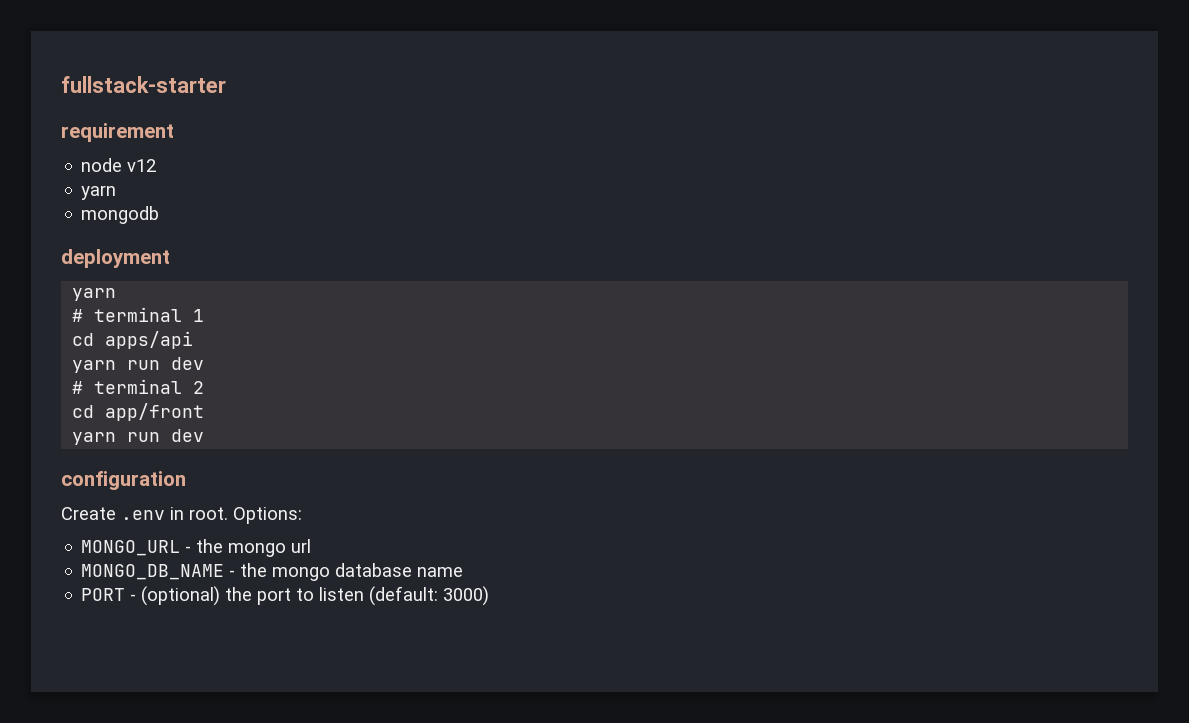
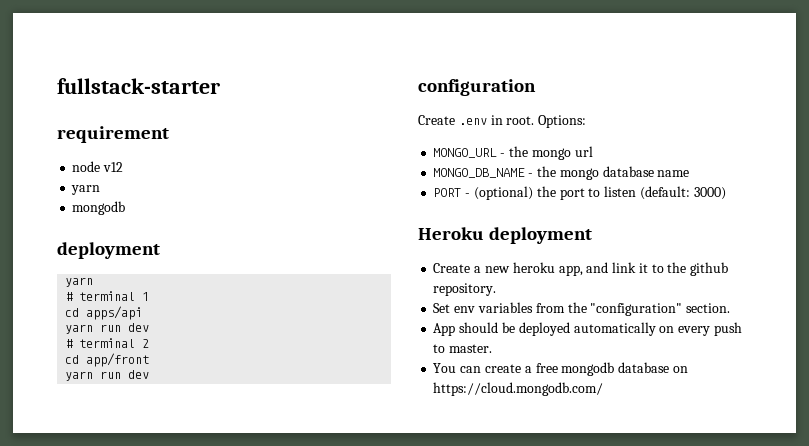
+ Heroku deployment
+ Create a new heroku app, and link it to the github repository.
+ Set env variables from the "configuration" section.
+ App should be deployed automatically on every push to master.
+ You can create a free mongodb database on https://cloud.mongodb.com/

